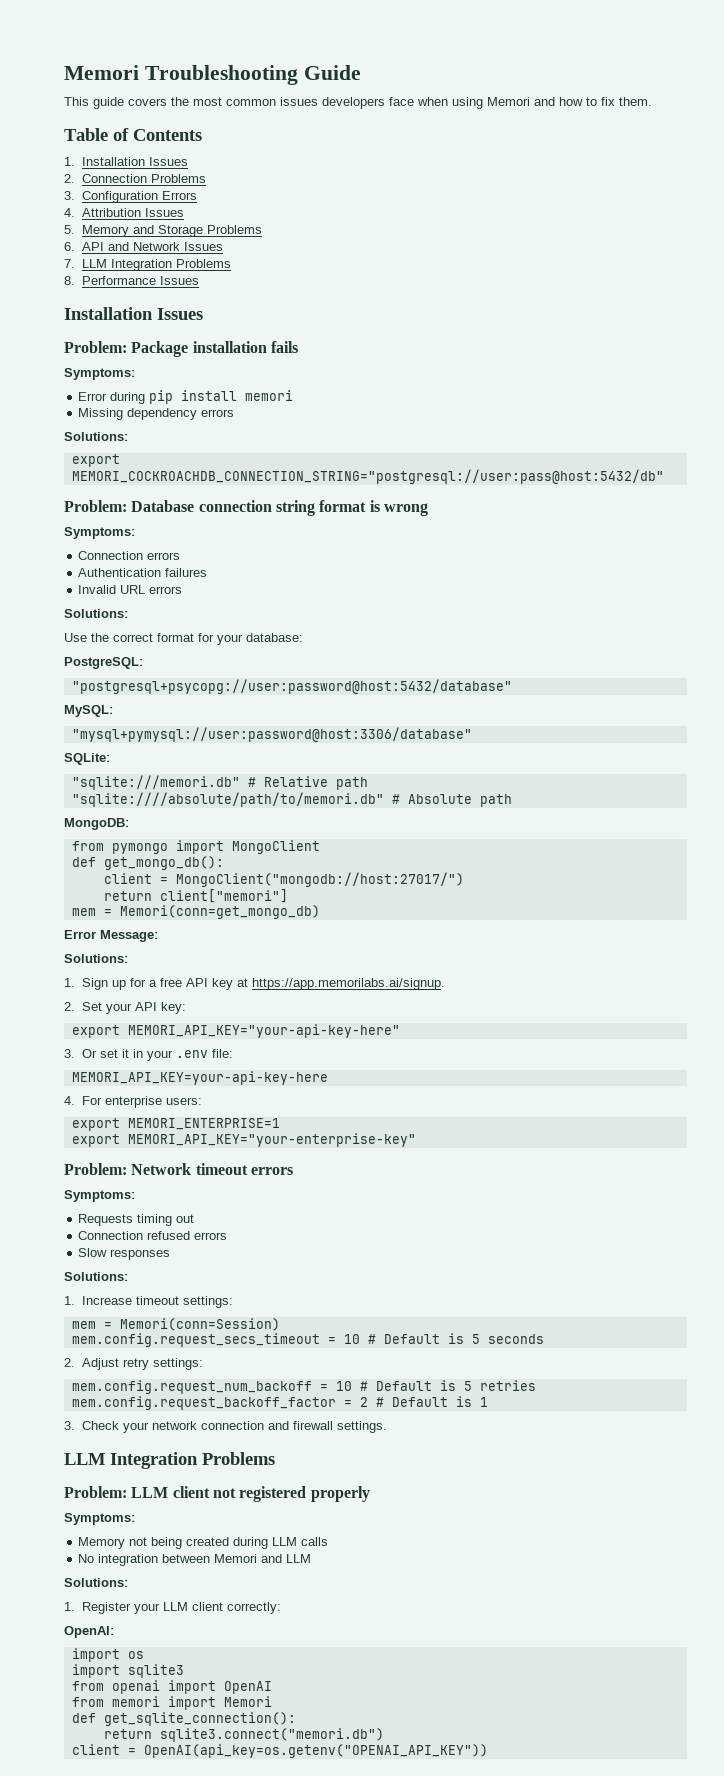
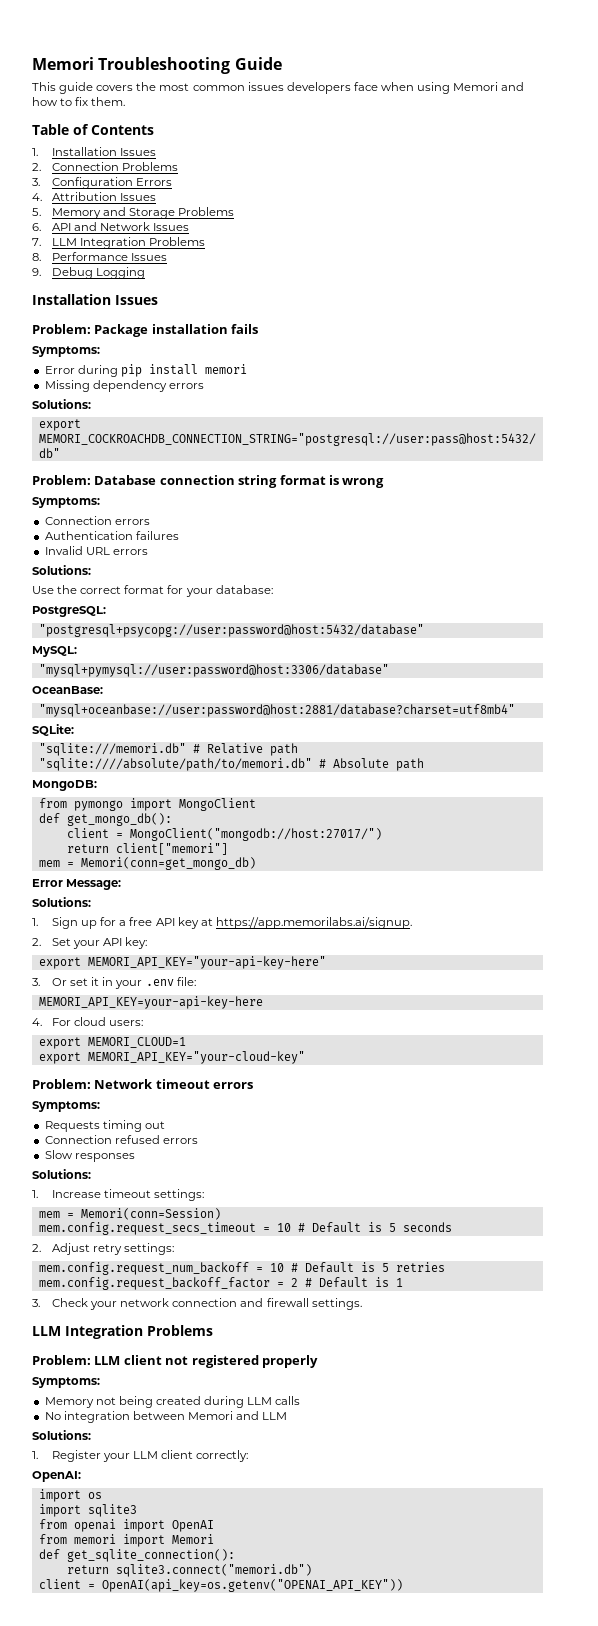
+ 9. Debug Logging
+ OceanBase:
+ "mysql+oceanbase://user:password@host:2881/database?charset=utf8mb4"
- 4. For enterprise users:
+ 4. For cloud users:
- export MEMORI_ENTERPRISE=1
- export MEMORI_API_KEY="your-enterprise-key"
+ export MEMORI_CLOUD=1
+ export MEMORI_API_KEY="your-cloud-key"

